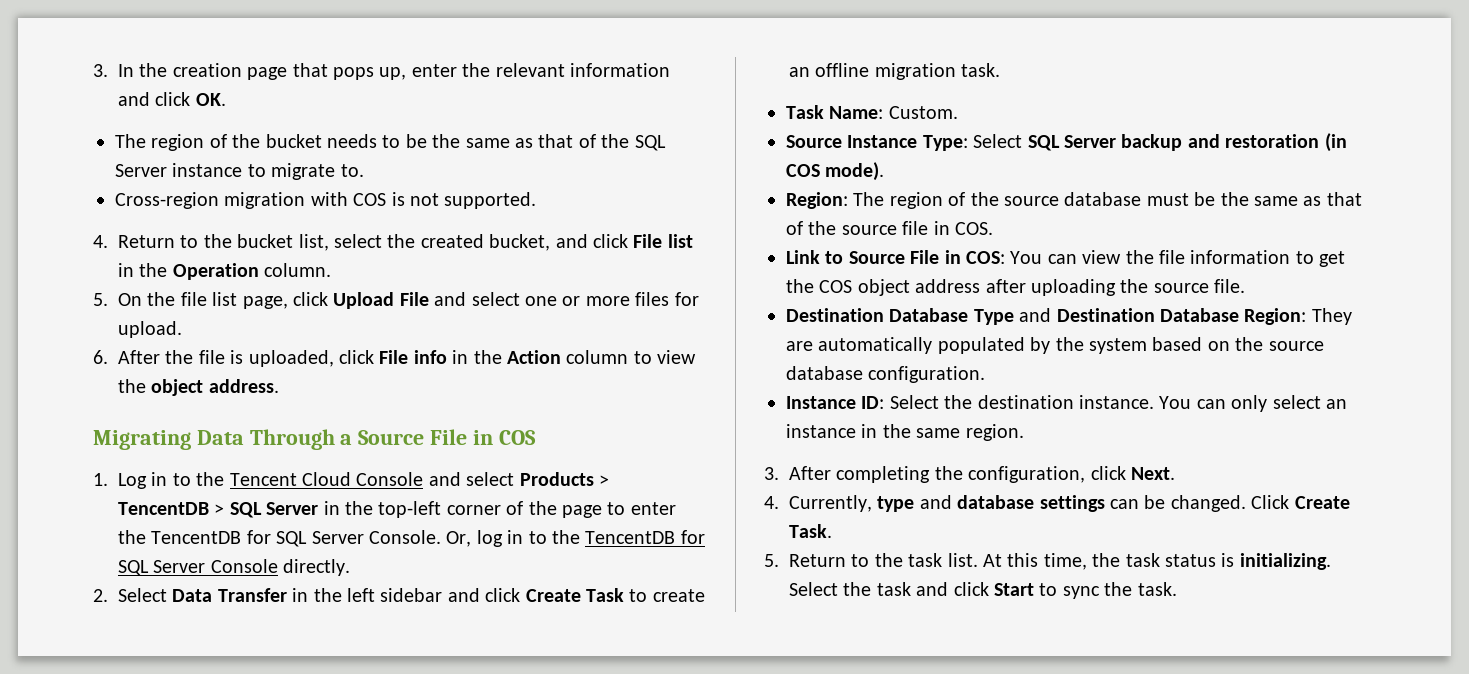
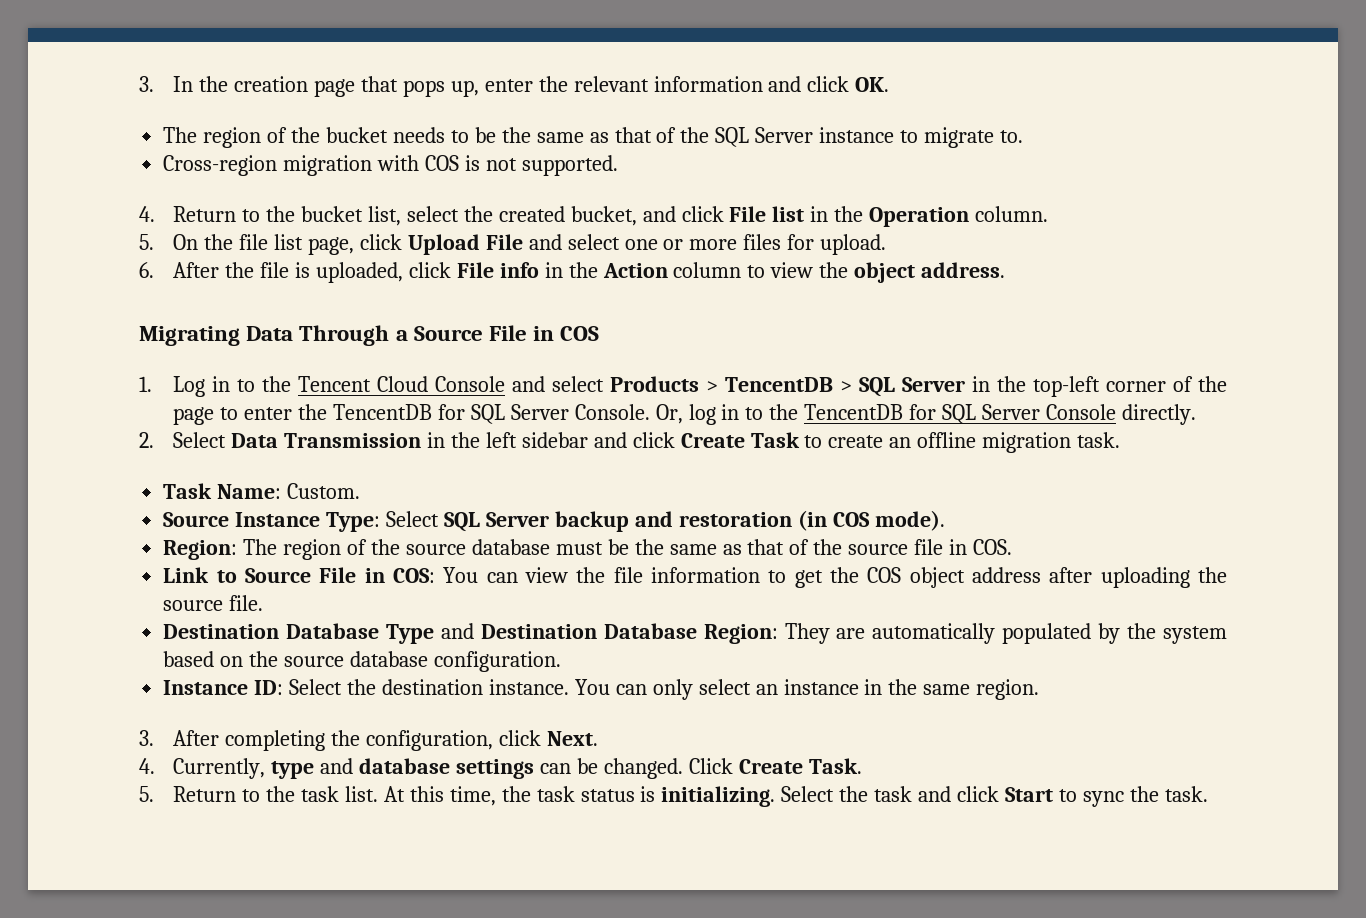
- 2. Select Data Transfer in the left sidebar and click Create Task to create an offline migration task.
+ 2. Select Data Transmission in the left sidebar and click Create Task to create an offline migration task.

